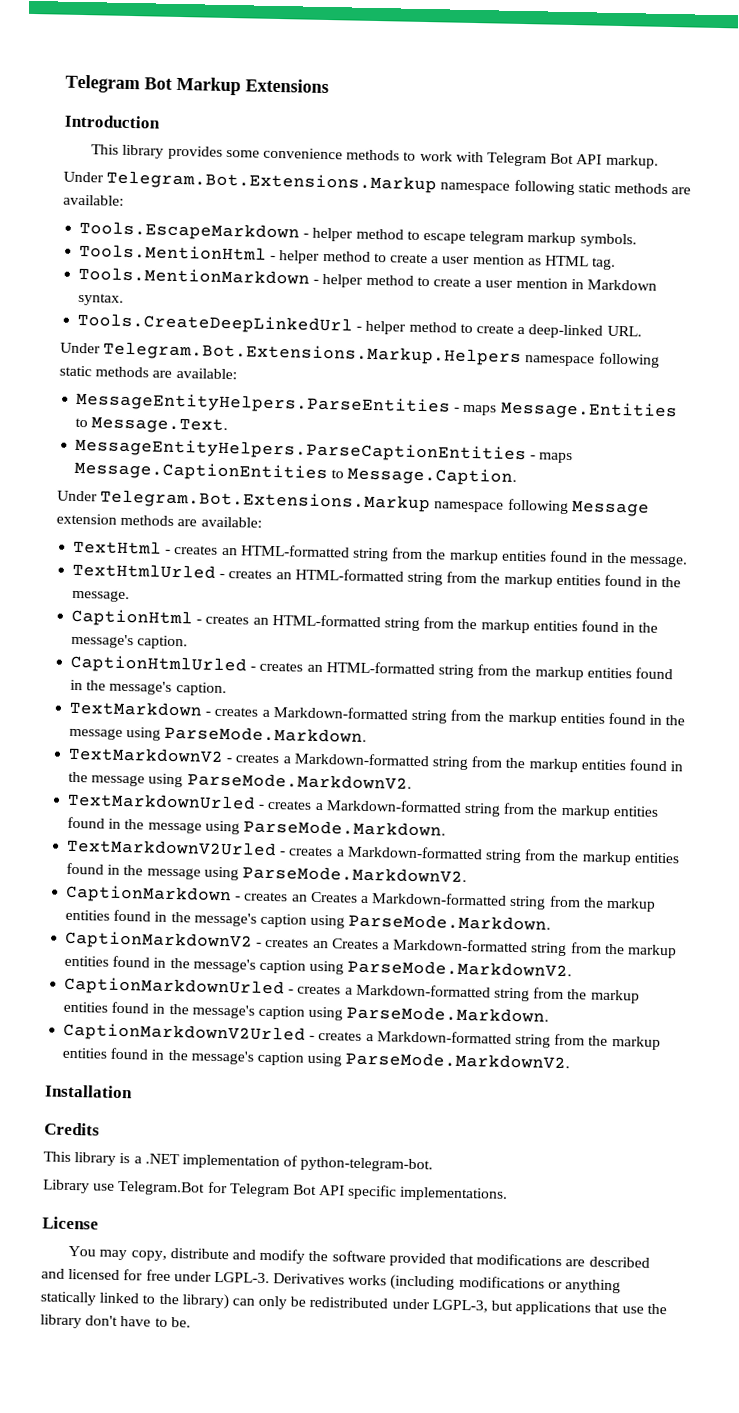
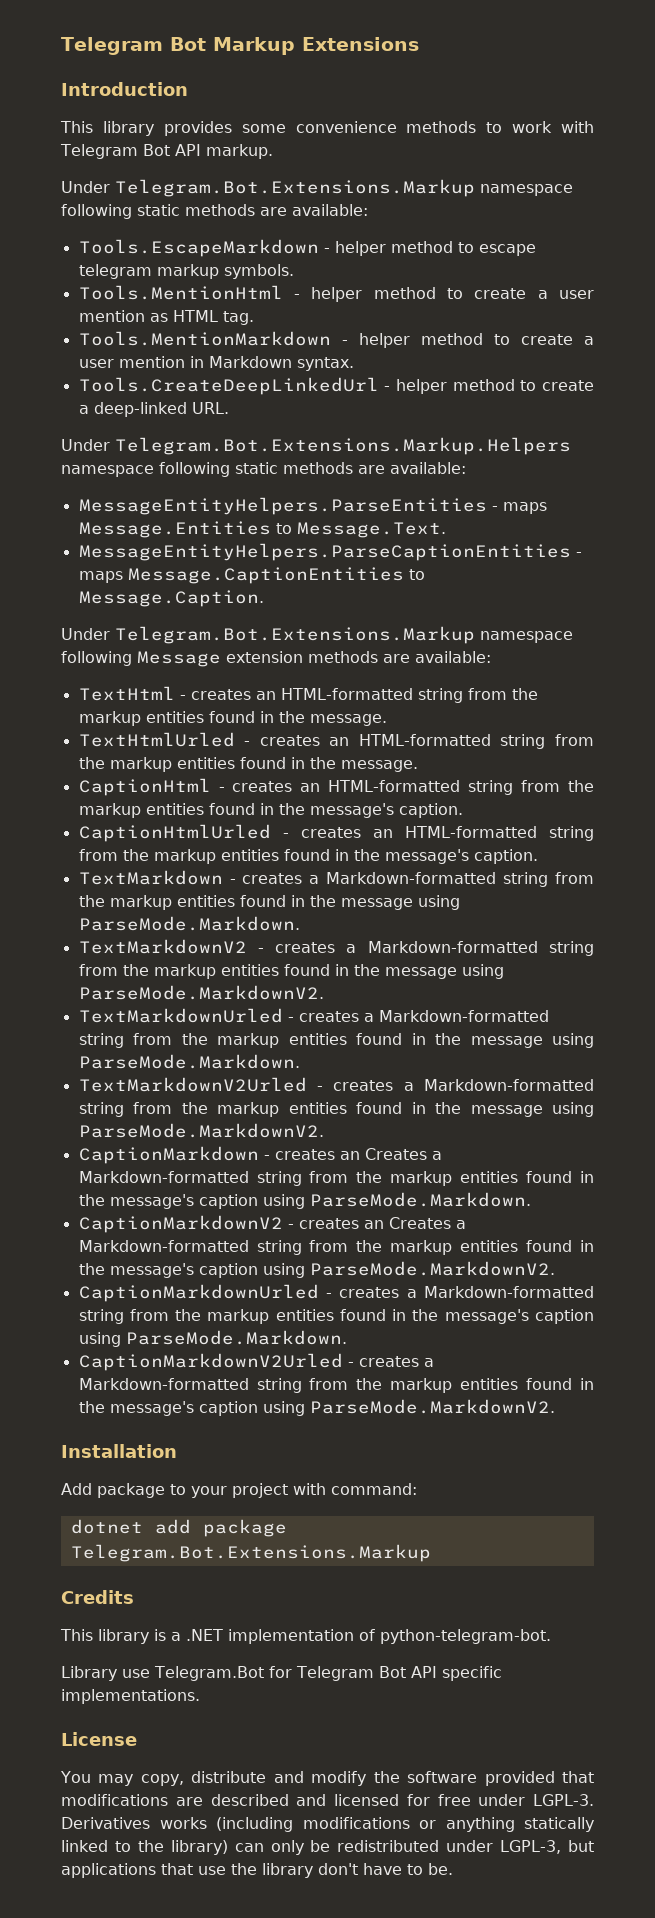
+ Add package to your project with command:
+ dotnet add package Telegram.Bot.Extensions.Markup

